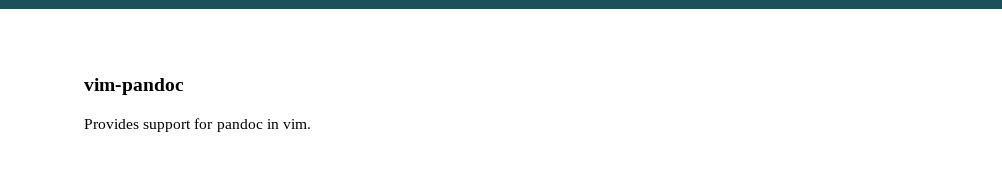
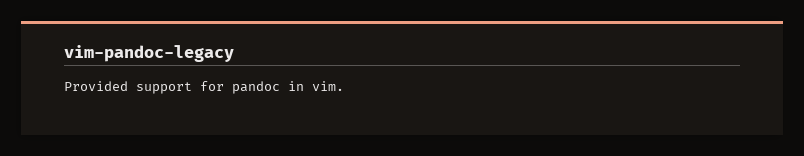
- vim-pandoc
- Provides support for pandoc in vim.
+ vim-pandoc-legacy
+ Provided support for pandoc in vim.

